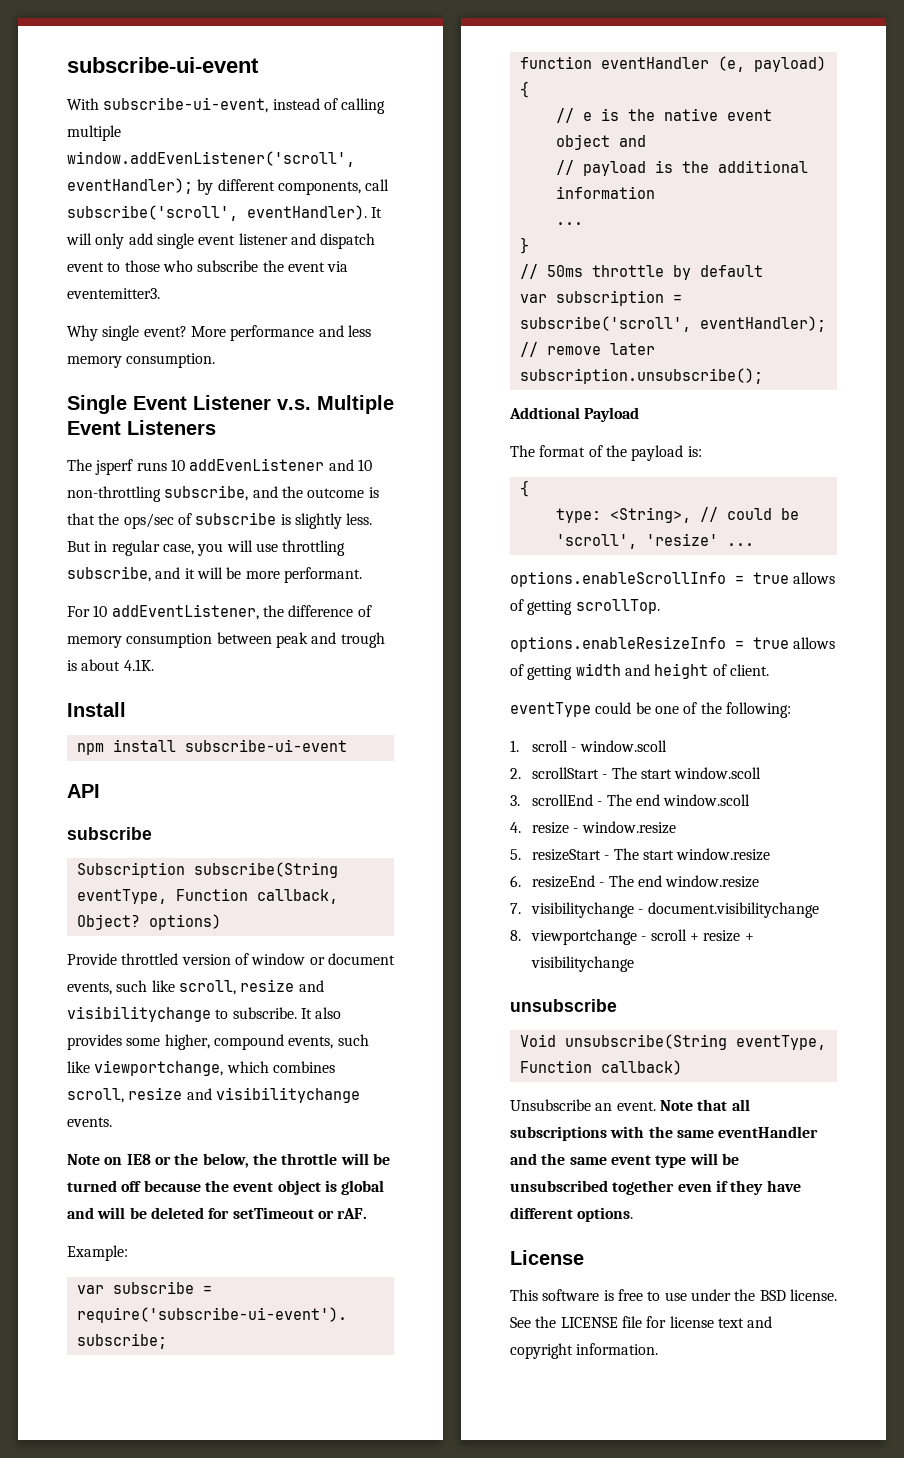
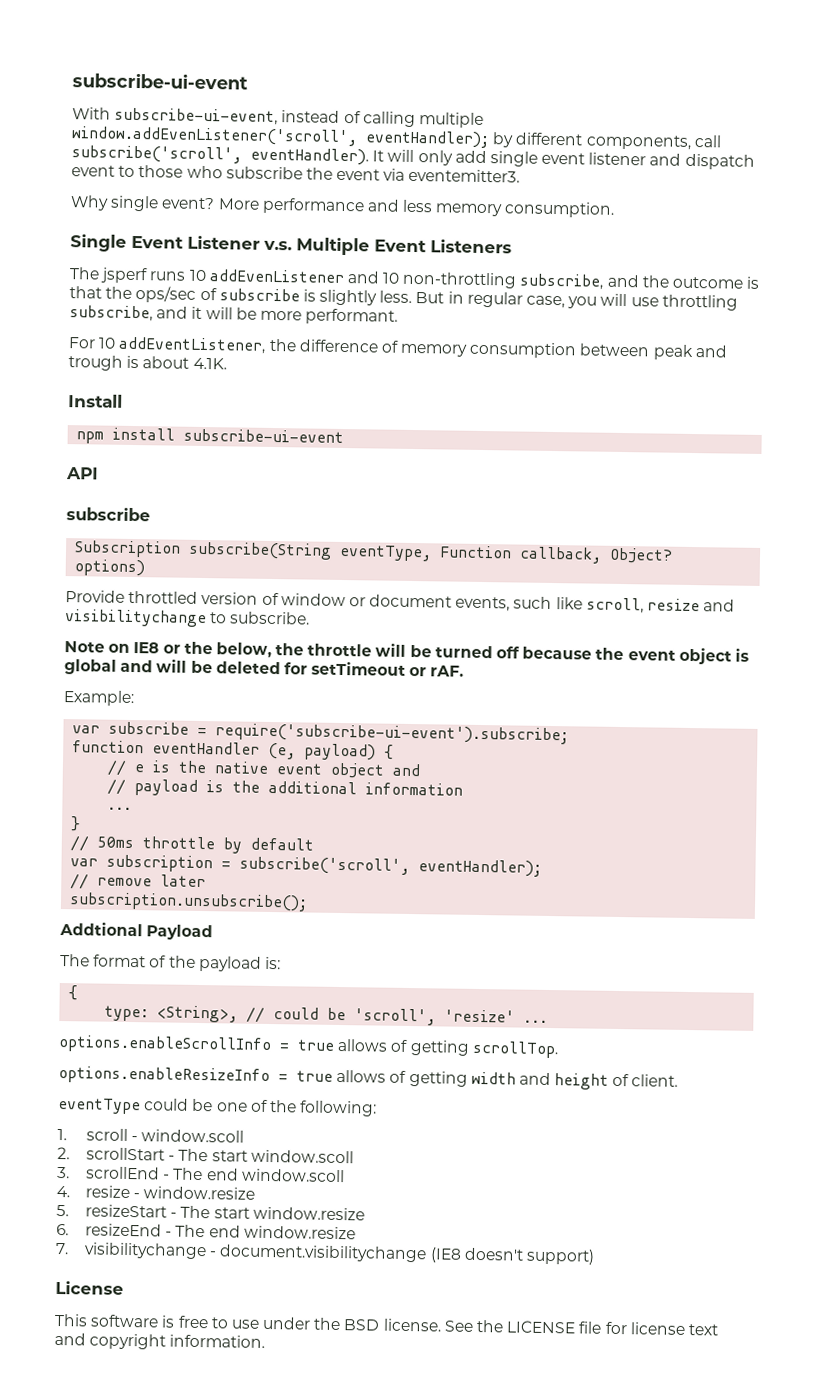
- It also provides some higher, compound events, such like viewportchange, which combines scroll, resize and visibilitychange events.
- 7. visibilitychange - document.visibilitychange
- 8. viewportchange - scroll + resize + visibilitychange
- unsubscribe
- Void unsubscribe(String eventType, Function callback)
- Unsubscribe an event. Note that all subscriptions with the same eventHandler and the same event type will be unsubscribed together even if they have different options.
+ 7. visibilitychange - document.visibilitychange (IE8 doesn't support)

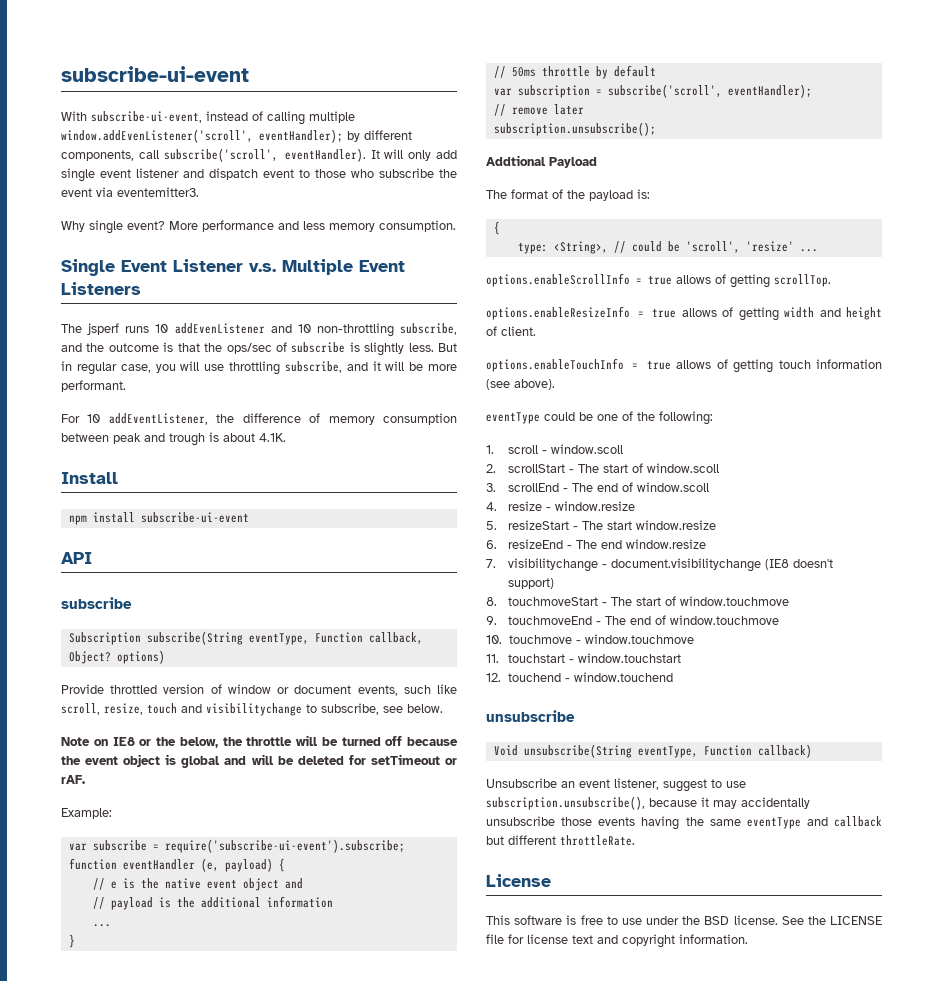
- Provide throttled version of window or document events, such like scroll, resize and visibilitychange to subscribe.
+ Provide throttled version of window or document events, such like scroll, resize, touch and visibilitychange to subscribe, see below.
+ options.enableTouchInfo = true allows of getting touch information (see above).
- 2. scrollStart - The start window.scoll
+ 2. scrollStart - The start of window.scoll
- 3. scrollEnd - The end window.scoll
+ 3. scrollEnd - The end of window.scoll
+ 8. touchmoveStart - The start of window.touchmove
+ 9. touchmoveEnd - The end of window.touchmove
+ 10. touchmove - window.touchmove
+ 11. touchstart - window.touchstart
+ 12. touchend - window.touchend
+ unsubscribe
+ Void unsubscribe(String eventType, Function callback)
+ Unsubscribe an event listener, suggest to use subscription.unsubscribe(), because it may accidentally unsubscribe those events having the same eventType and callback but different throttleRate.

